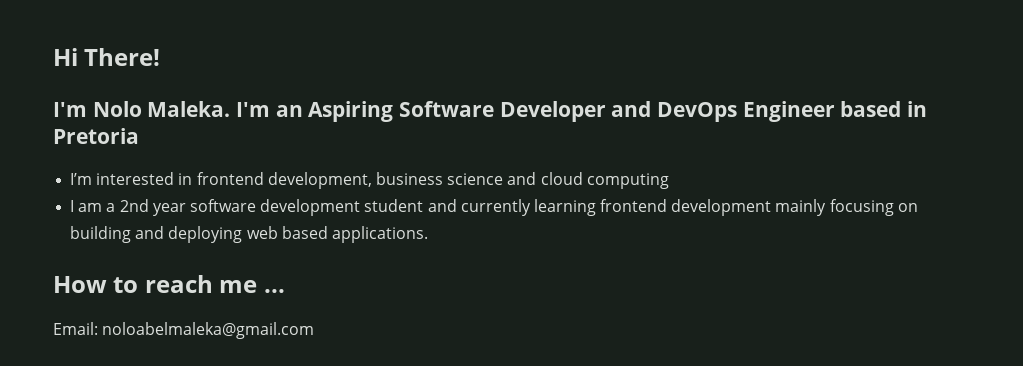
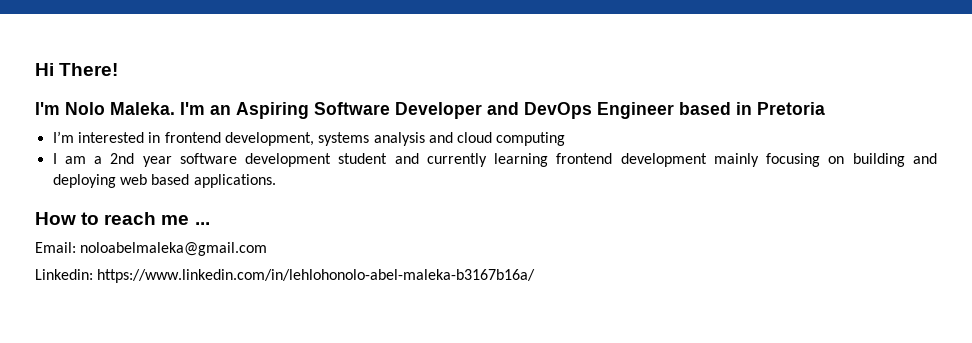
- I’m interested in frontend development, business science and cloud computing
+ I’m interested in frontend development, systems analysis and cloud computing
+ Linkedin: https://www.linkedin.com/in/lehlohonolo-abel-maleka-b3167b16a/

